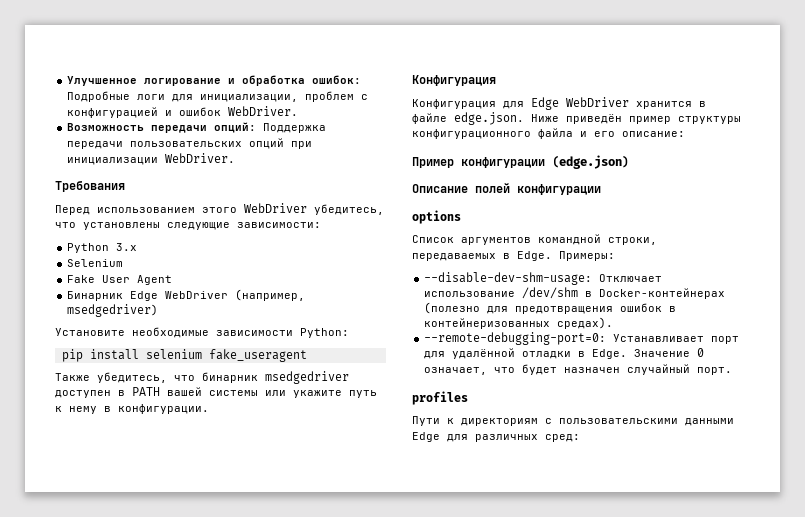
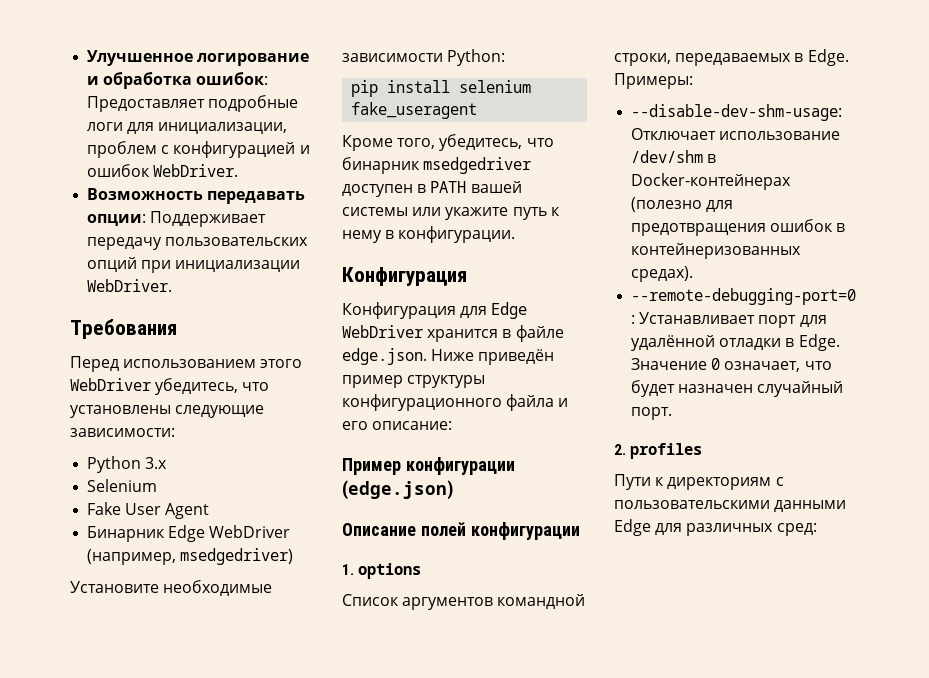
- Улучшенное логирование и обработка ошибок: Подробные логи для инициализации, проблем с конфигурацией и ошибок WebDriver.
+ Улучшенное логирование и обработка ошибок: Предоставляет подробные логи для инициализации, проблем с конфигурацией и ошибок WebDriver.
- Возможность передачи опций: Поддержка передачи пользовательских опций при инициализации WebDriver.
+ Возможность передавать опции: Поддерживает передачу пользовательских опций при инициализации WebDriver.
- Также убедитесь, что бинарник msedgedriver доступен в PATH вашей системы или укажите путь к нему в конфигурации.
+ Кроме того, убедитесь, что бинарник msedgedriver доступен в PATH вашей системы или укажите путь к нему в конфигурации.
- options
+ 1. options
- profiles
+ 2. profiles

